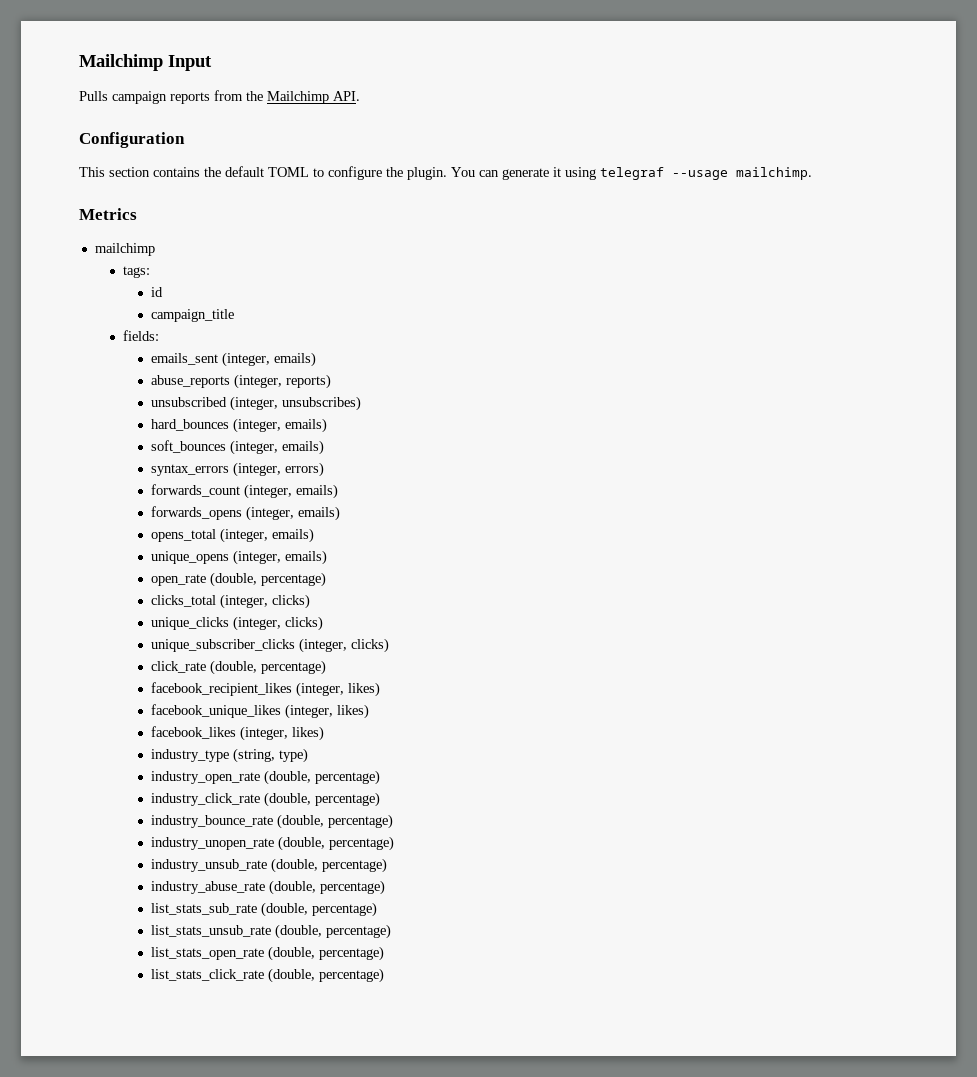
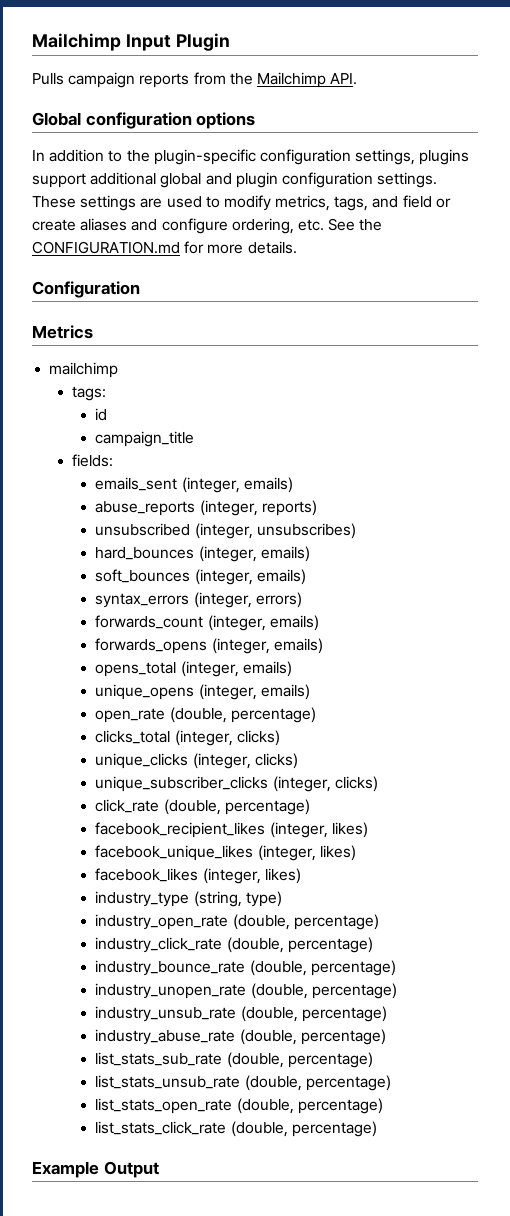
- Mailchimp Input
+ Mailchimp Input Plugin
+ Global configuration options
+ In addition to the plugin-specific configuration settings, plugins support additional global and plugin configuration settings. These settings are used to modify metrics, tags, and field or create aliases and configure ordering, etc. See the CONFIGURATION.md for more details.
  Configuration
- This section contains the default TOML to configure the plugin. You can generate it using telegraf --usage mailchimp.
+ Example Output

